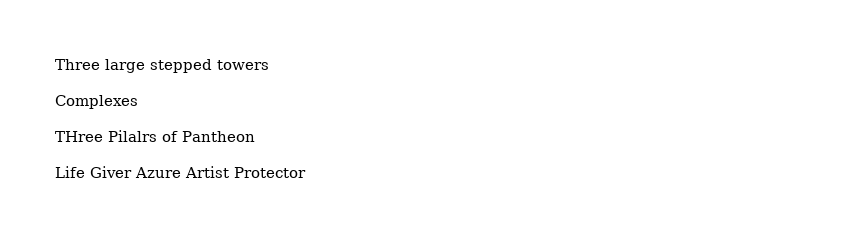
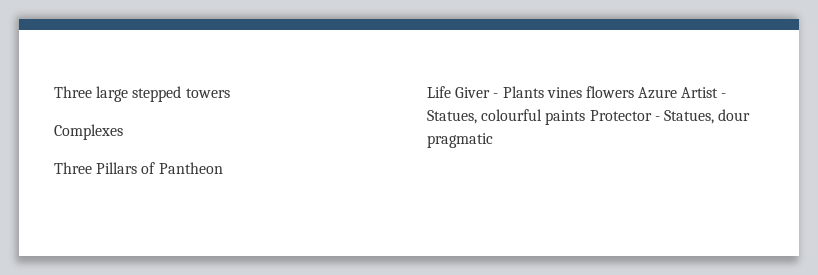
- THree Pilalrs of Pantheon
+ Three Pillars of Pantheon
- Life Giver Azure Artist Protector
+ Life Giver - Plants vines flowers Azure Artist - Statues, colourful paints Protector - Statues, dour pragmatic

